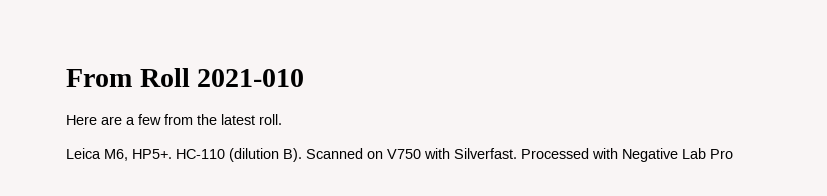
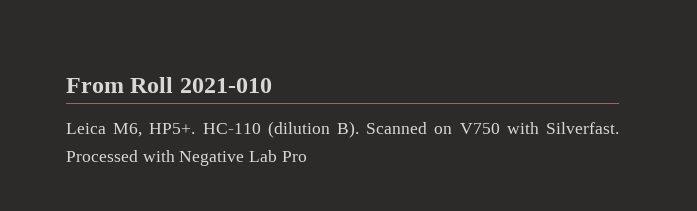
- Here are a few from the latest roll.

